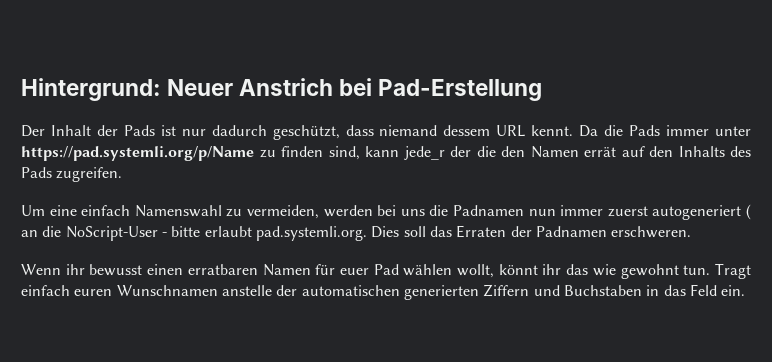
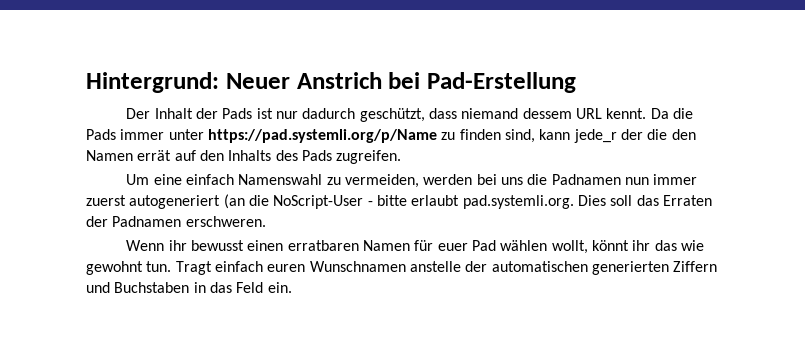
- Um eine einfach Namenswahl zu vermeiden, werden bei uns die Padnamen nun immer zuerst autogeneriert ( an die NoScript-User - bitte erlaubt pad.systemli.org. Dies soll das Erraten der Padnamen erschweren.
+ Um eine einfach Namenswahl zu vermeiden, werden bei uns die Padnamen nun immer zuerst autogeneriert (an die NoScript-User - bitte erlaubt pad.systemli.org. Dies soll das Erraten der Padnamen erschweren.

